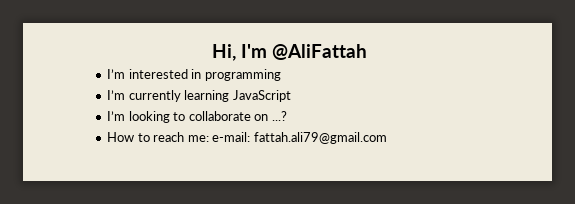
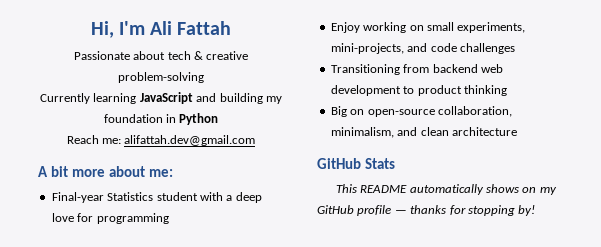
- Hi, I'm @AliFattah
- I’m interested in programming
- I’m currently learning JavaScript
- I’m looking to collaborate on ...?
- How to reach me: e-mail: fattah.ali79@gmail.com
+ Hi, I'm Ali Fattah
+ Passionate about tech & creative problem-solving
+ Currently learning JavaScript and building my foundation in Python
+ Reach me: alifattah.dev@gmail.com
+ A bit more about me:
+ Final-year Statistics student with a deep love for programming
+ Enjoy working on small experiments, mini-projects, and code challenges
+ Transitioning from backend web development to product thinking
+ Big on open-source collaboration, minimalism, and clean architecture
+ GitHub Stats
+ This README automatically shows on my GitHub profile — thanks for stopping by!

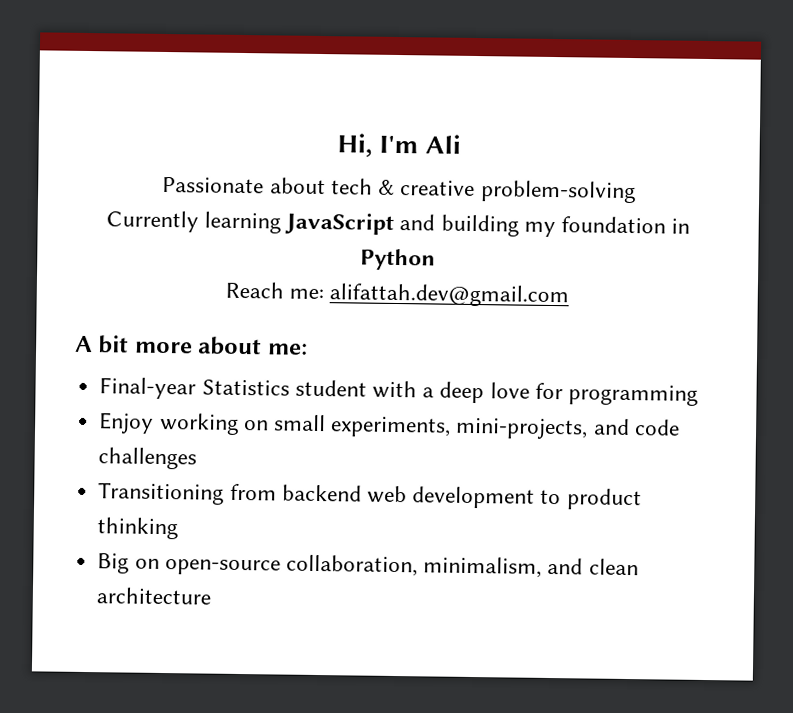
- Hi, I'm Ali Fattah
+ Hi, I'm Ali
- GitHub Stats
- This README automatically shows on my GitHub profile — thanks for stopping by!

